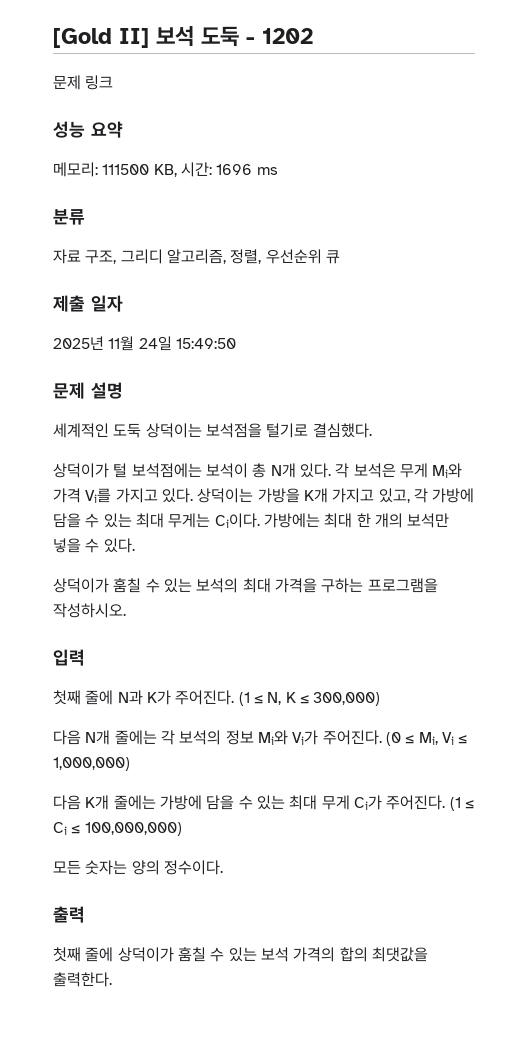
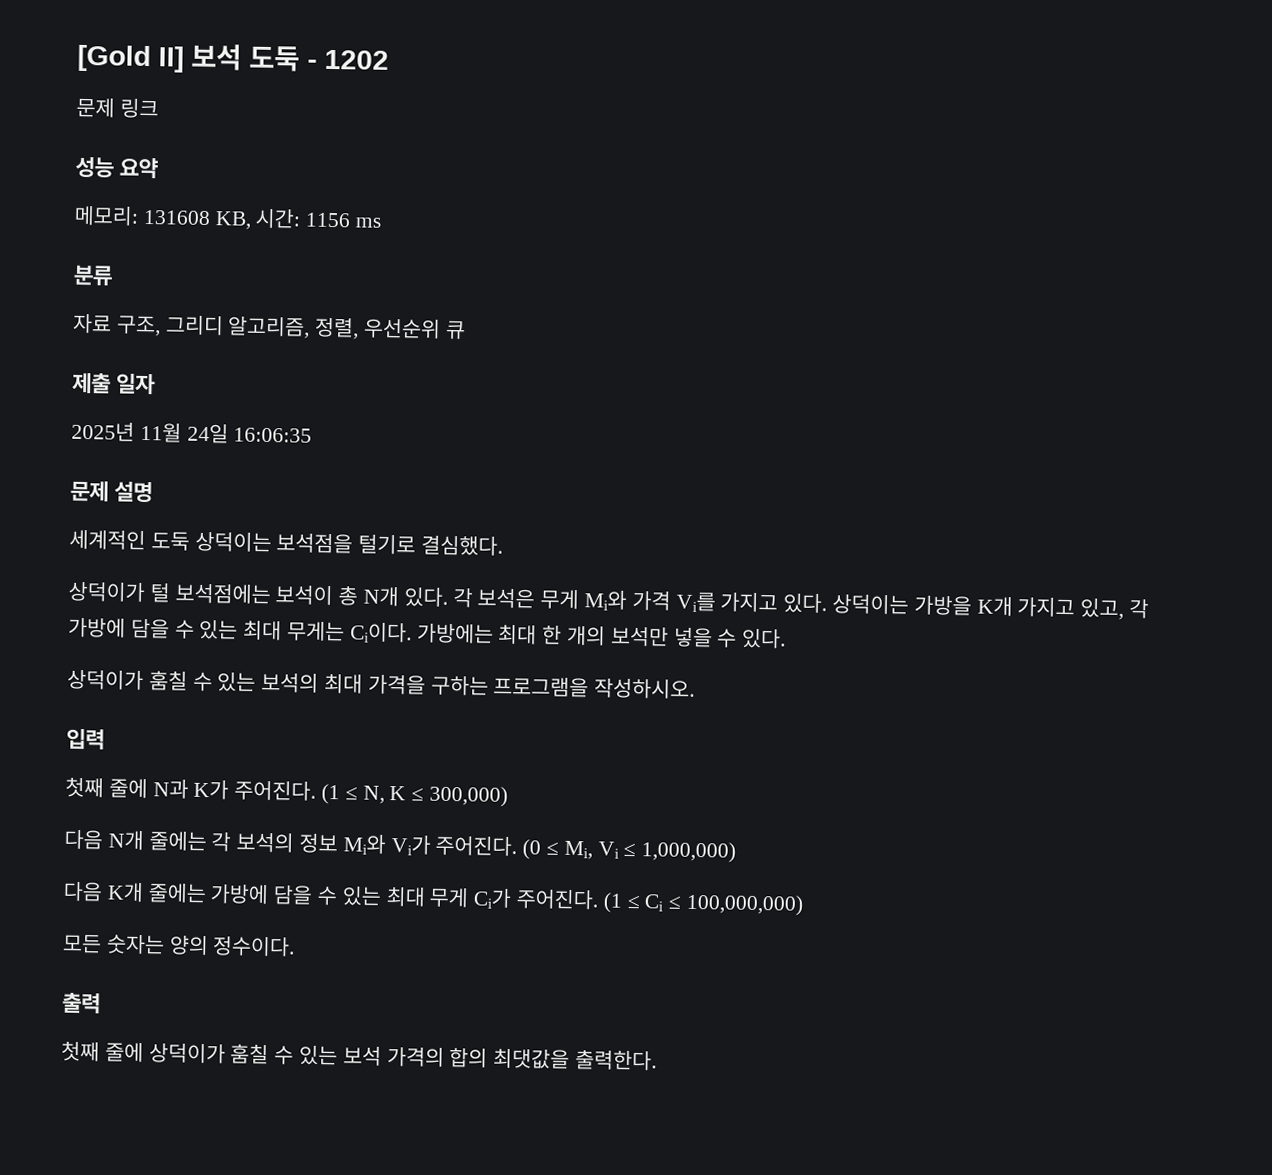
- 메모리: 111500 KB, 시간: 1696 ms
+ 메모리: 131608 KB, 시간: 1156 ms
- 2025년 11월 24일 15:49:50
+ 2025년 11월 24일 16:06:35

